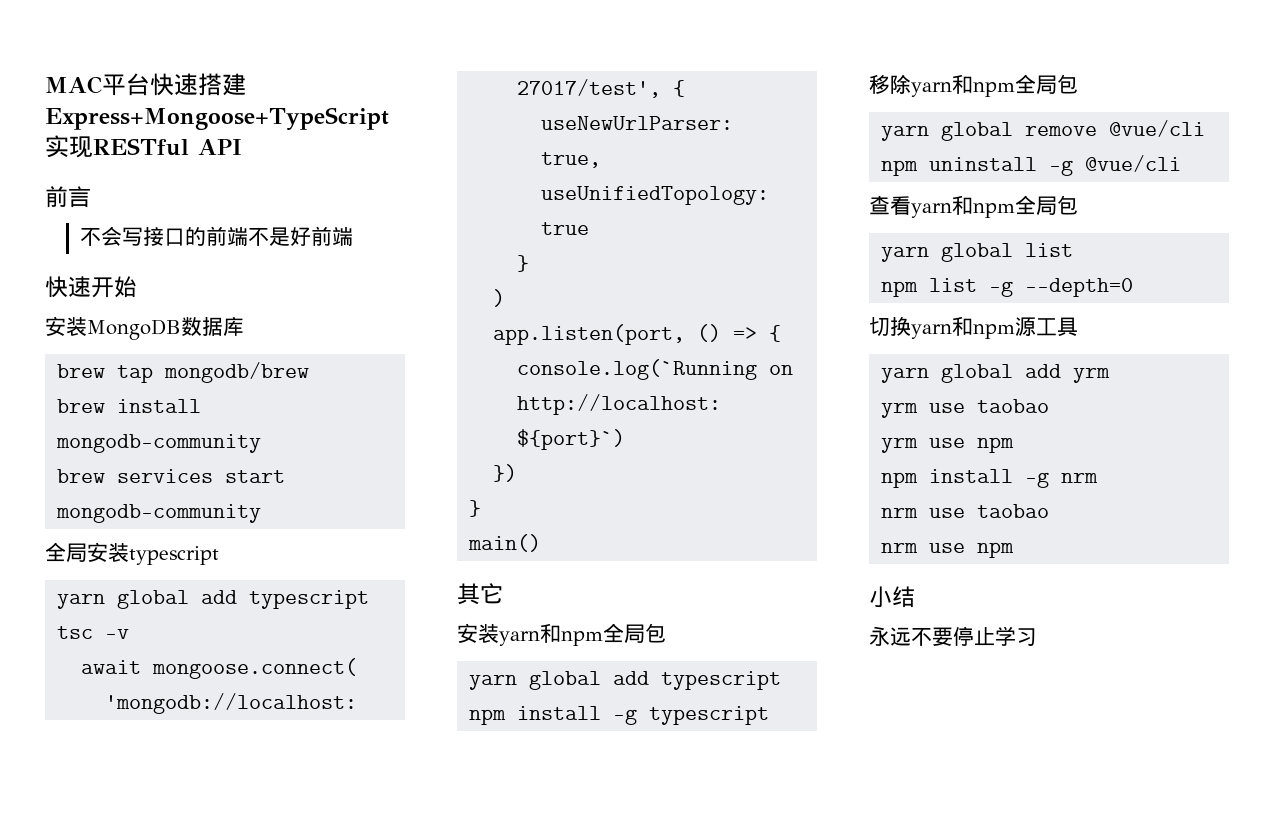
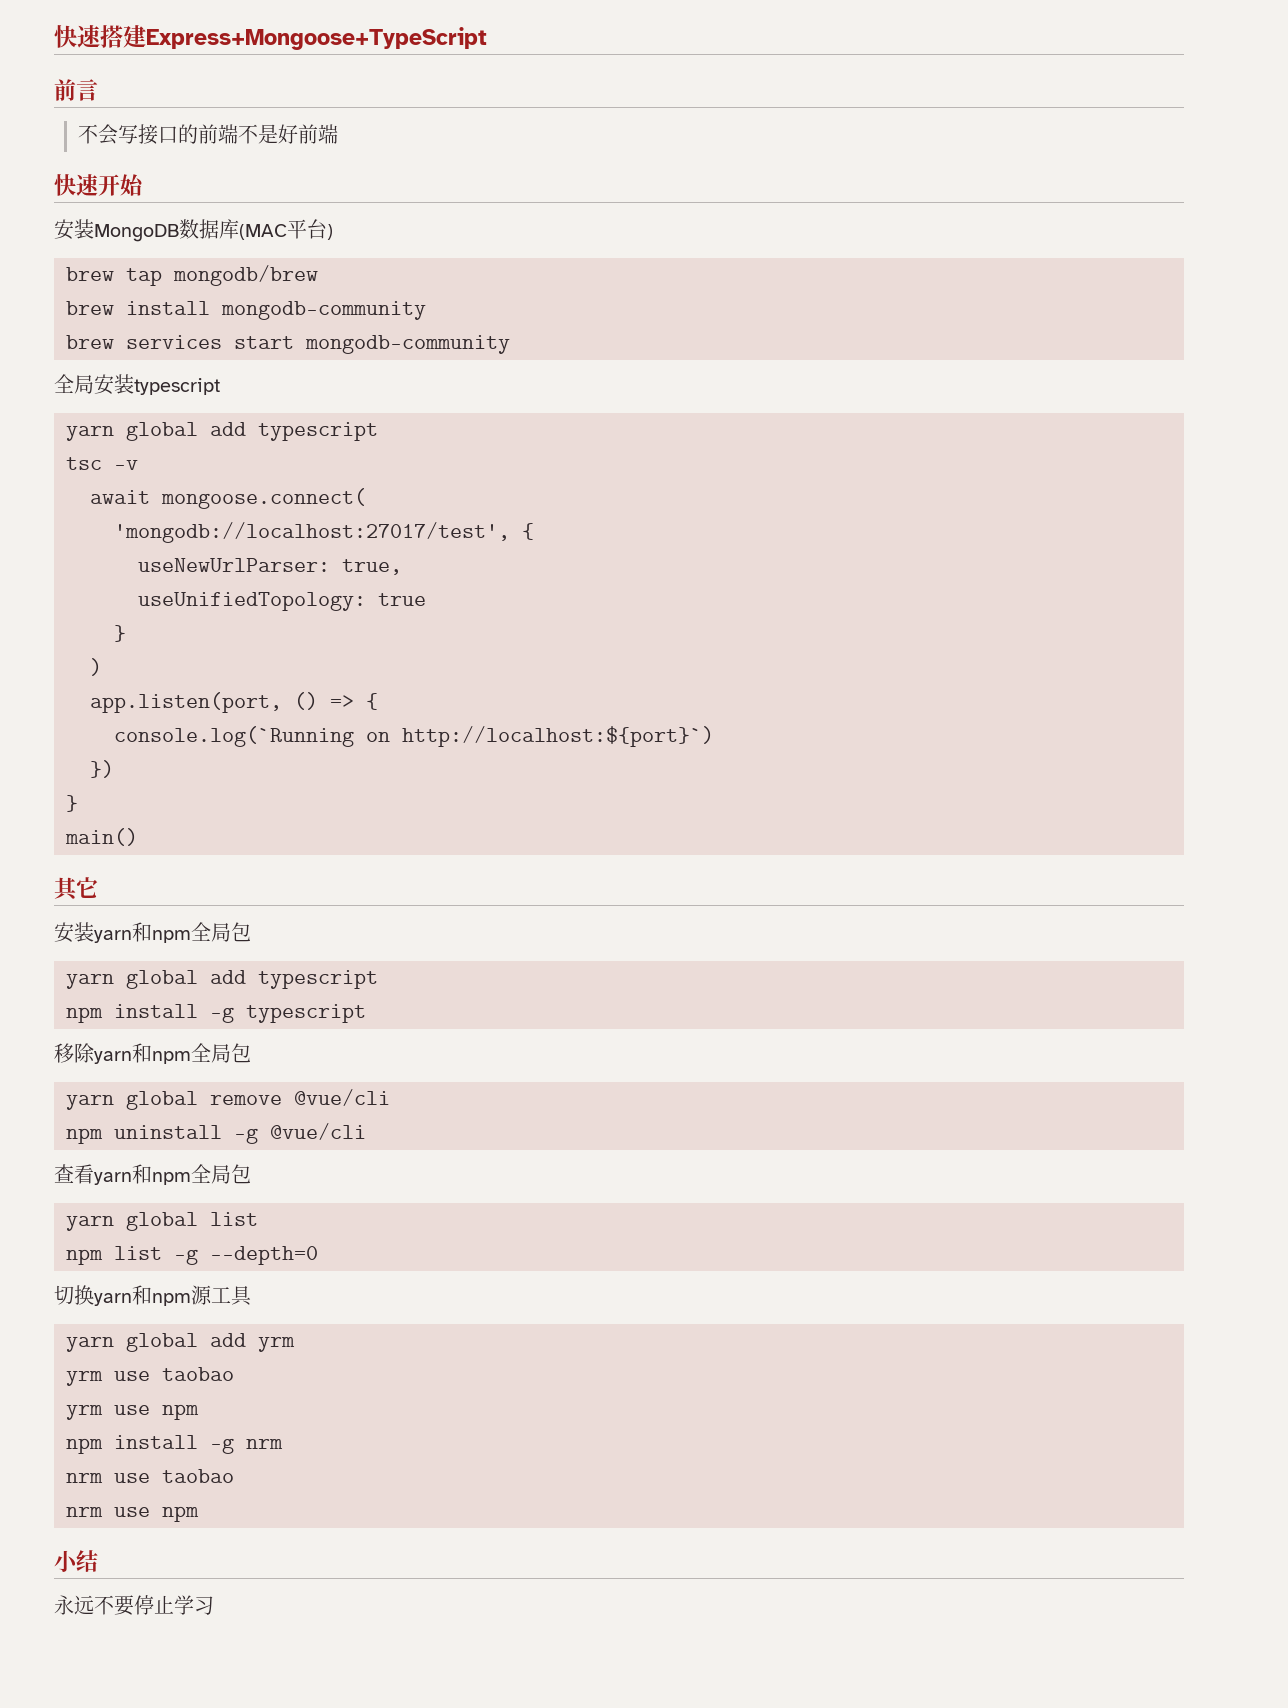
- MAC平台快速搭建Express+Mongoose+TypeScript实现RESTful API
+ 快速搭建Express+Mongoose+TypeScript
- 安装MongoDB数据库
+ 安装MongoDB数据库(MAC平台)

